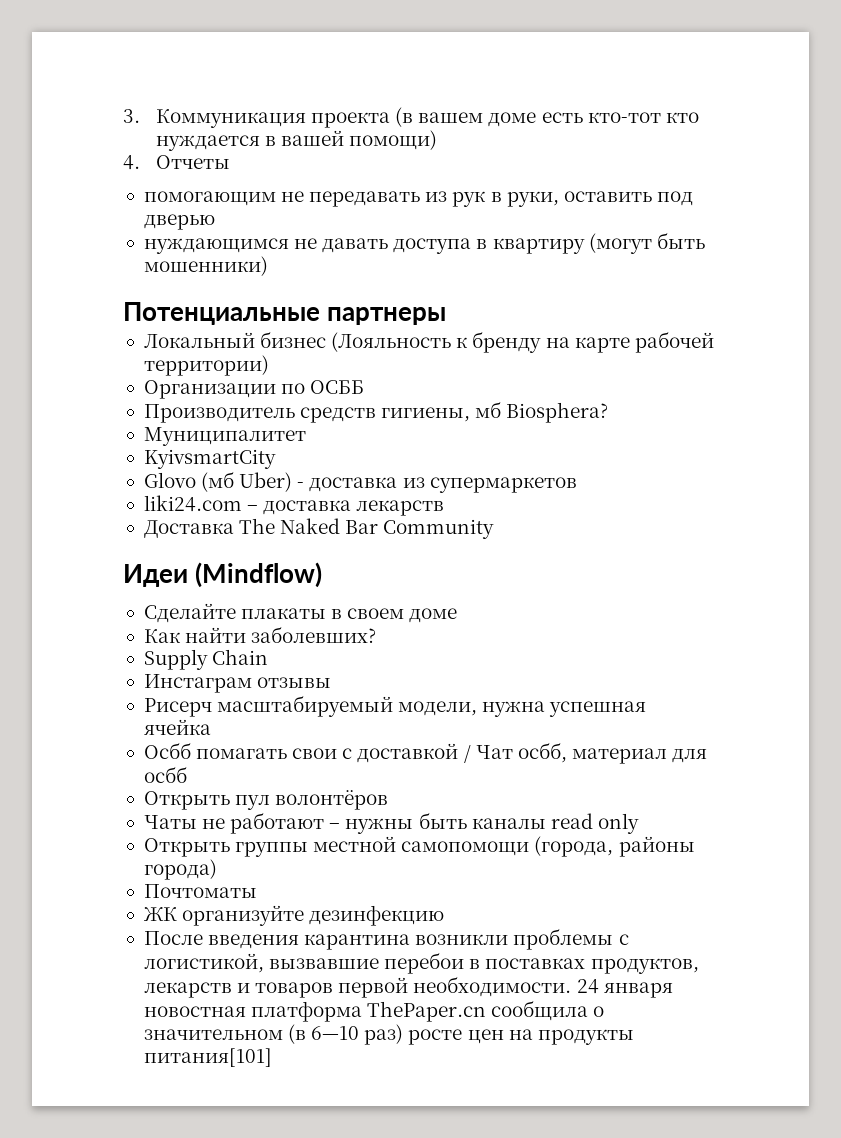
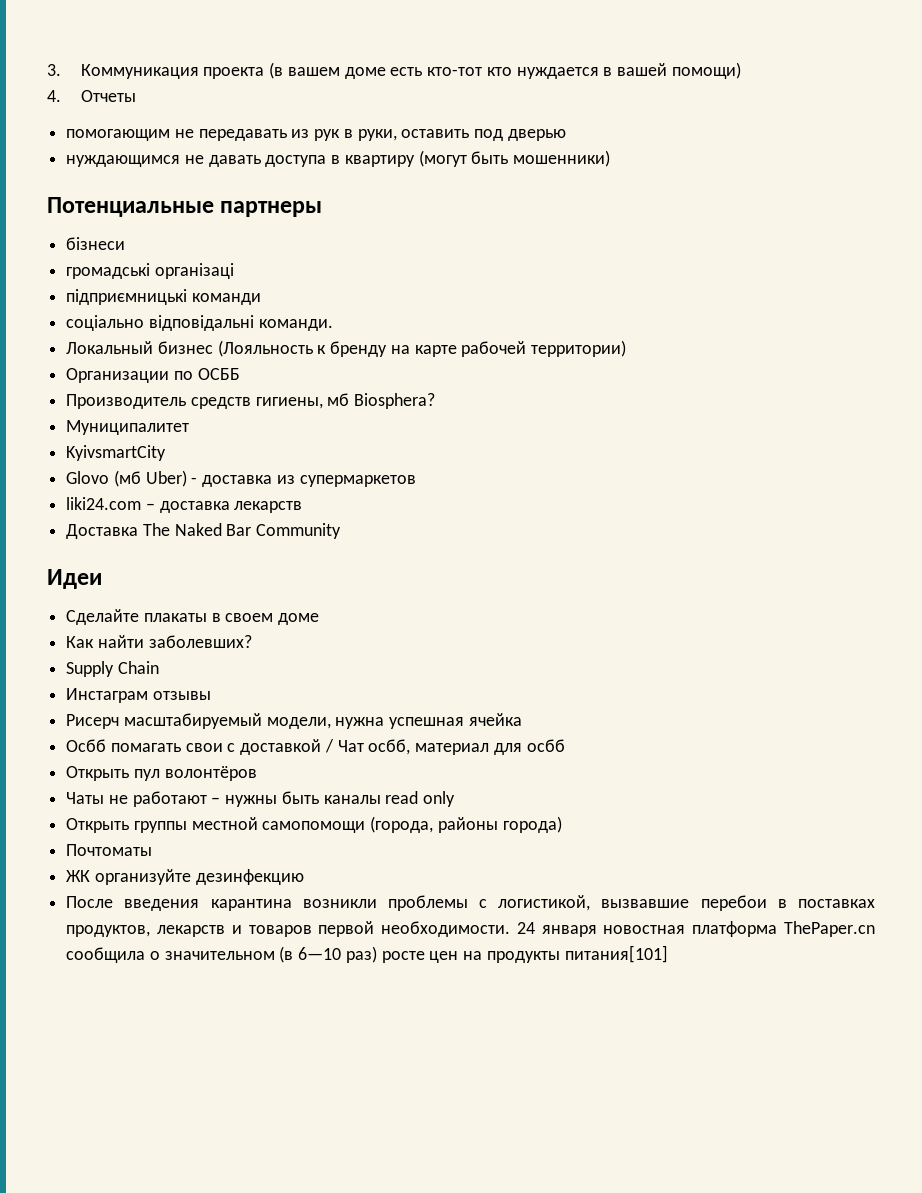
+ бізнеси
+ громадські організаці
+ підприємницькі команди
+ соціально відповідальні команди.
- Идеи (Mindflow)
+ Идеи

